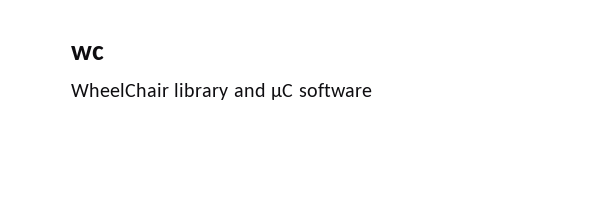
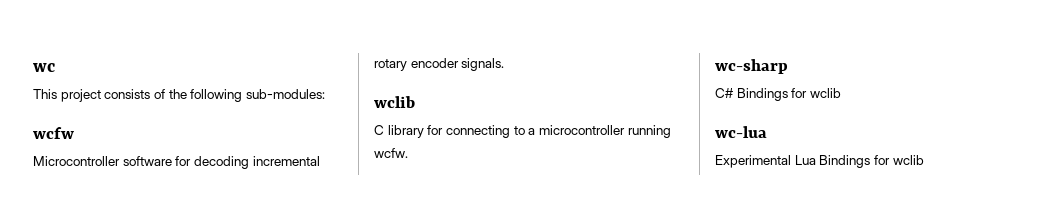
- WheelChair library and µC software
+ This project consists of the following sub-modules:
+ wcfw
+ Microcontroller software for decoding incremental rotary encoder signals.
+ wclib
+ C library for connecting to a microcontroller running wcfw.
+ wc-sharp
+ C# Bindings for wclib
+ wc-lua
+ Experimental Lua Bindings for wclib

